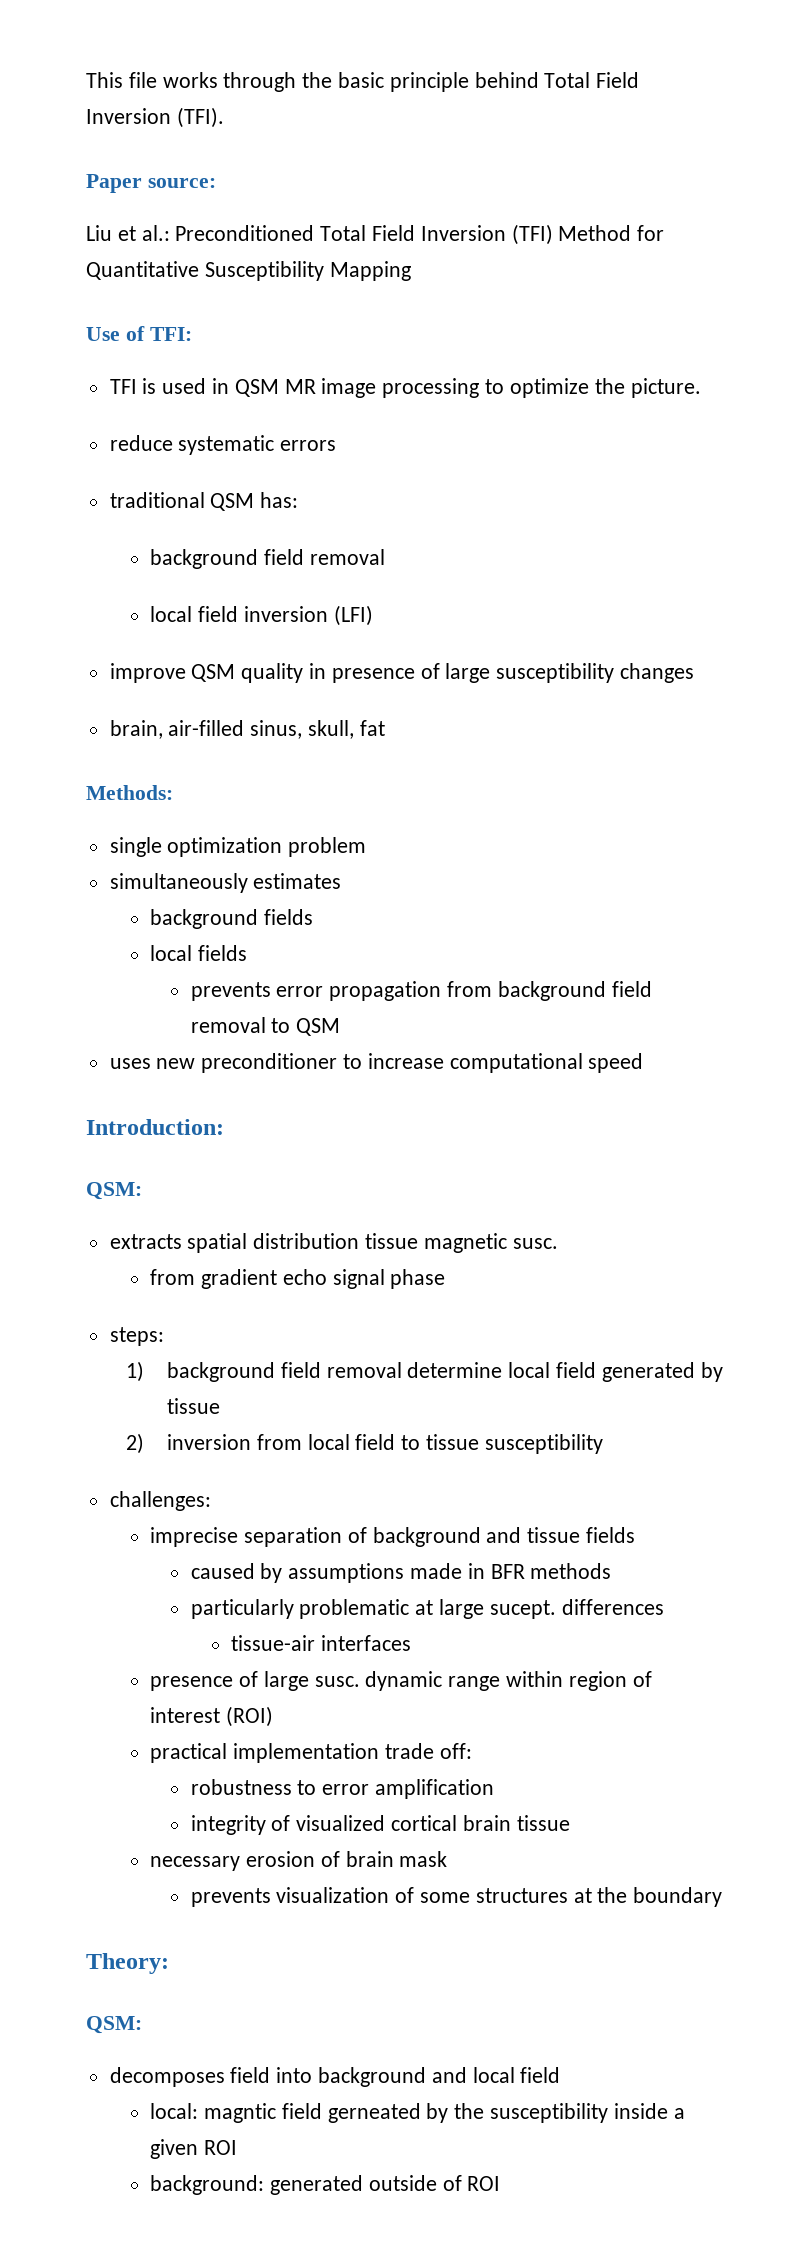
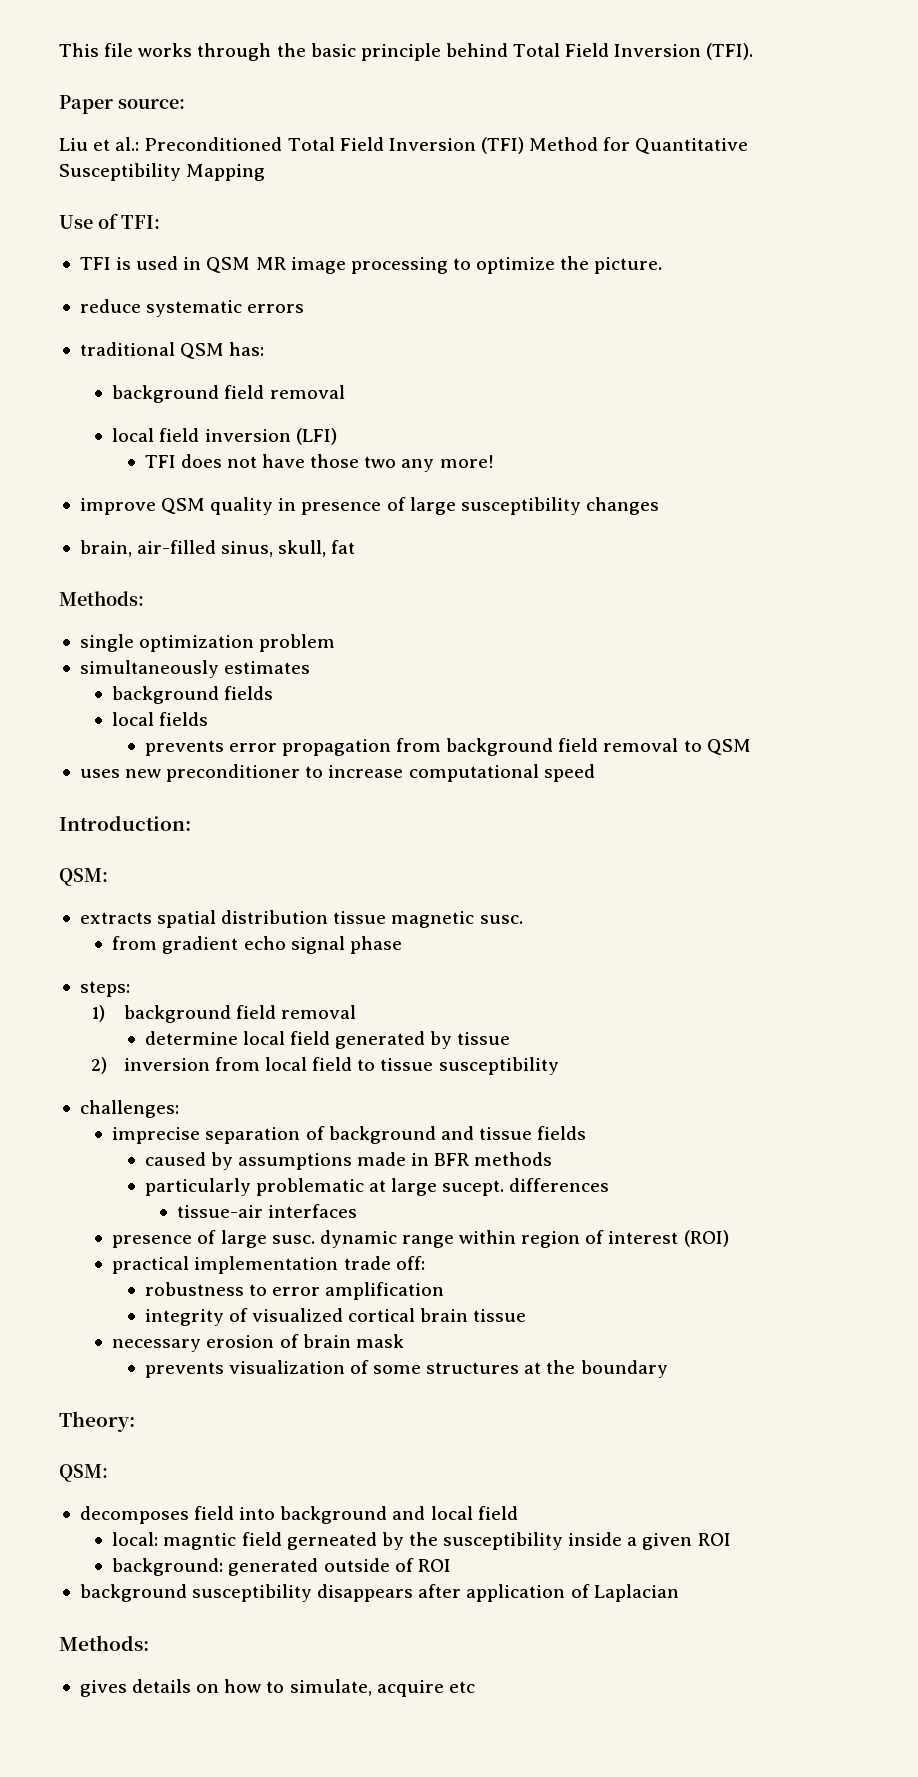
+ TFI does not have those two any more!
- 1) background field removal determine local field generated by tissue
+ 1) background field removal
+ determine local field generated by tissue
+ background susceptibility disappears after application of Laplacian
+ Methods:
+ gives details on how to simulate, acquire etc

